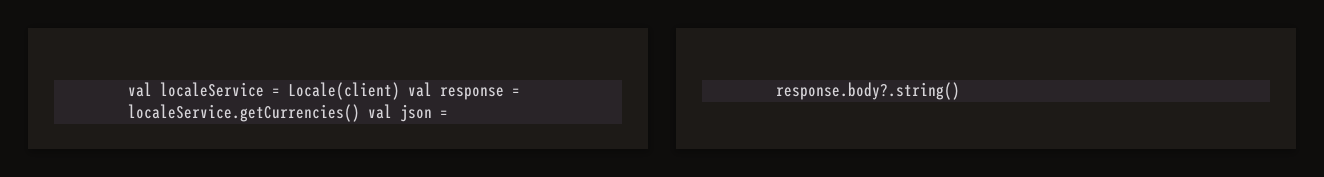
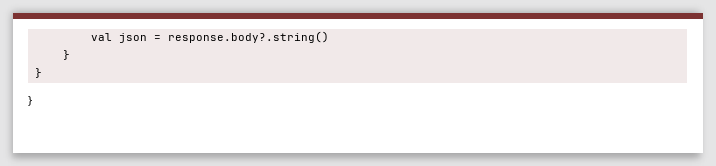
- val localeService = Locale(client) val response = localeService.getCurrencies() val json = response.body?.string()
+ val json = response.body?.string()
+ }
+ }
+ }

